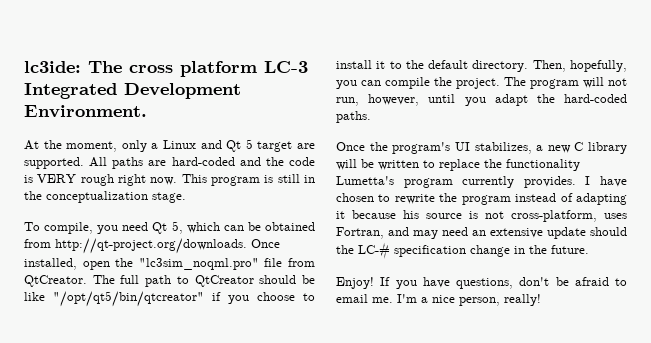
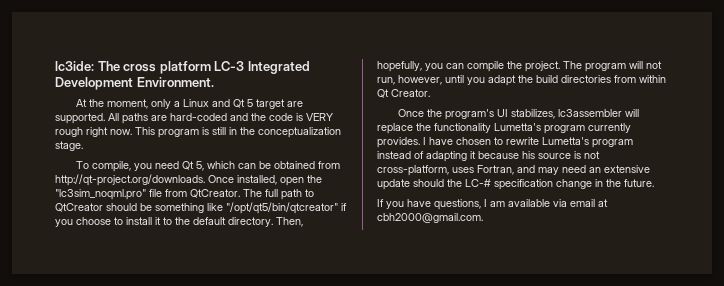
- The full path to QtCreator should be like "/opt/qt5/bin/qtcreator" if you choose to install it to the default directory.
+ The full path to QtCreator should be something like "/opt/qt5/bin/qtcreator" if you choose to install it to the default directory.
- The program will not run, however, until you adapt the hard-coded paths.
+ The program will not run, however, until you adapt the build directories from within Qt Creator.
- Once the program's UI stabilizes, a new C library will be written to replace the functionality Lumetta's program currently provides.
+ Once the program's UI stabilizes, lc3assembler will replace the functionality Lumetta's program currently provides.
- I have chosen to rewrite the program instead of adapting it because his source is not cross-platform, uses Fortran, and may need an extensive update should the LC-# specification change in the future.
+ I have chosen to rewrite Lumetta's program instead of adapting it because his source is not cross-platform, uses Fortran, and may need an extensive update should the LC-# specification change in the future.
- Enjoy! If you have questions, don't be afraid to email me. I'm a nice person, really!
+ If you have questions, I am available via email at cbh2000@gmail.com.

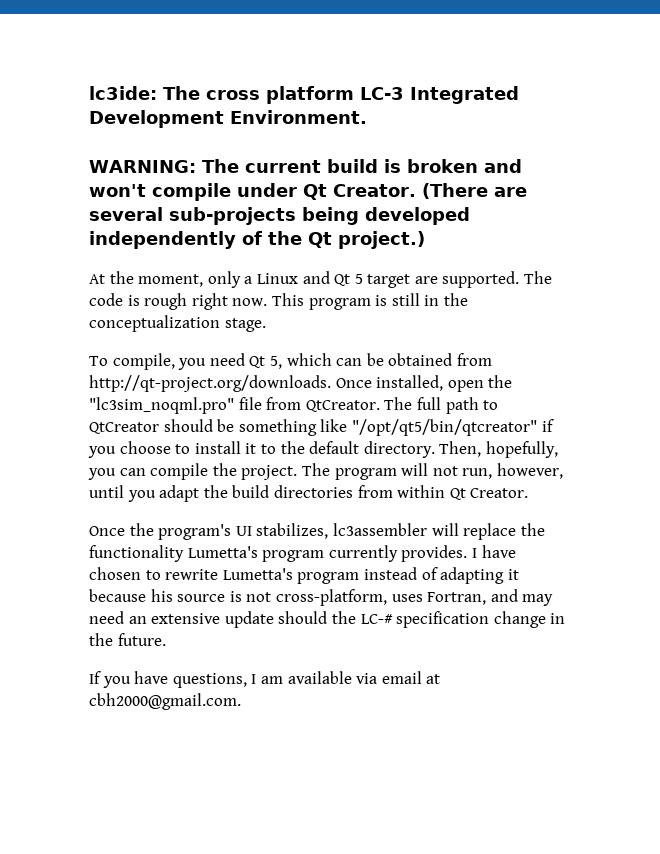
+ WARNING: The current build is broken and won't compile under Qt Creator. (There are several sub-projects being developed independently of the Qt project.)
- All paths are hard-coded and the code is VERY rough right now.
+ The code is rough right now.

